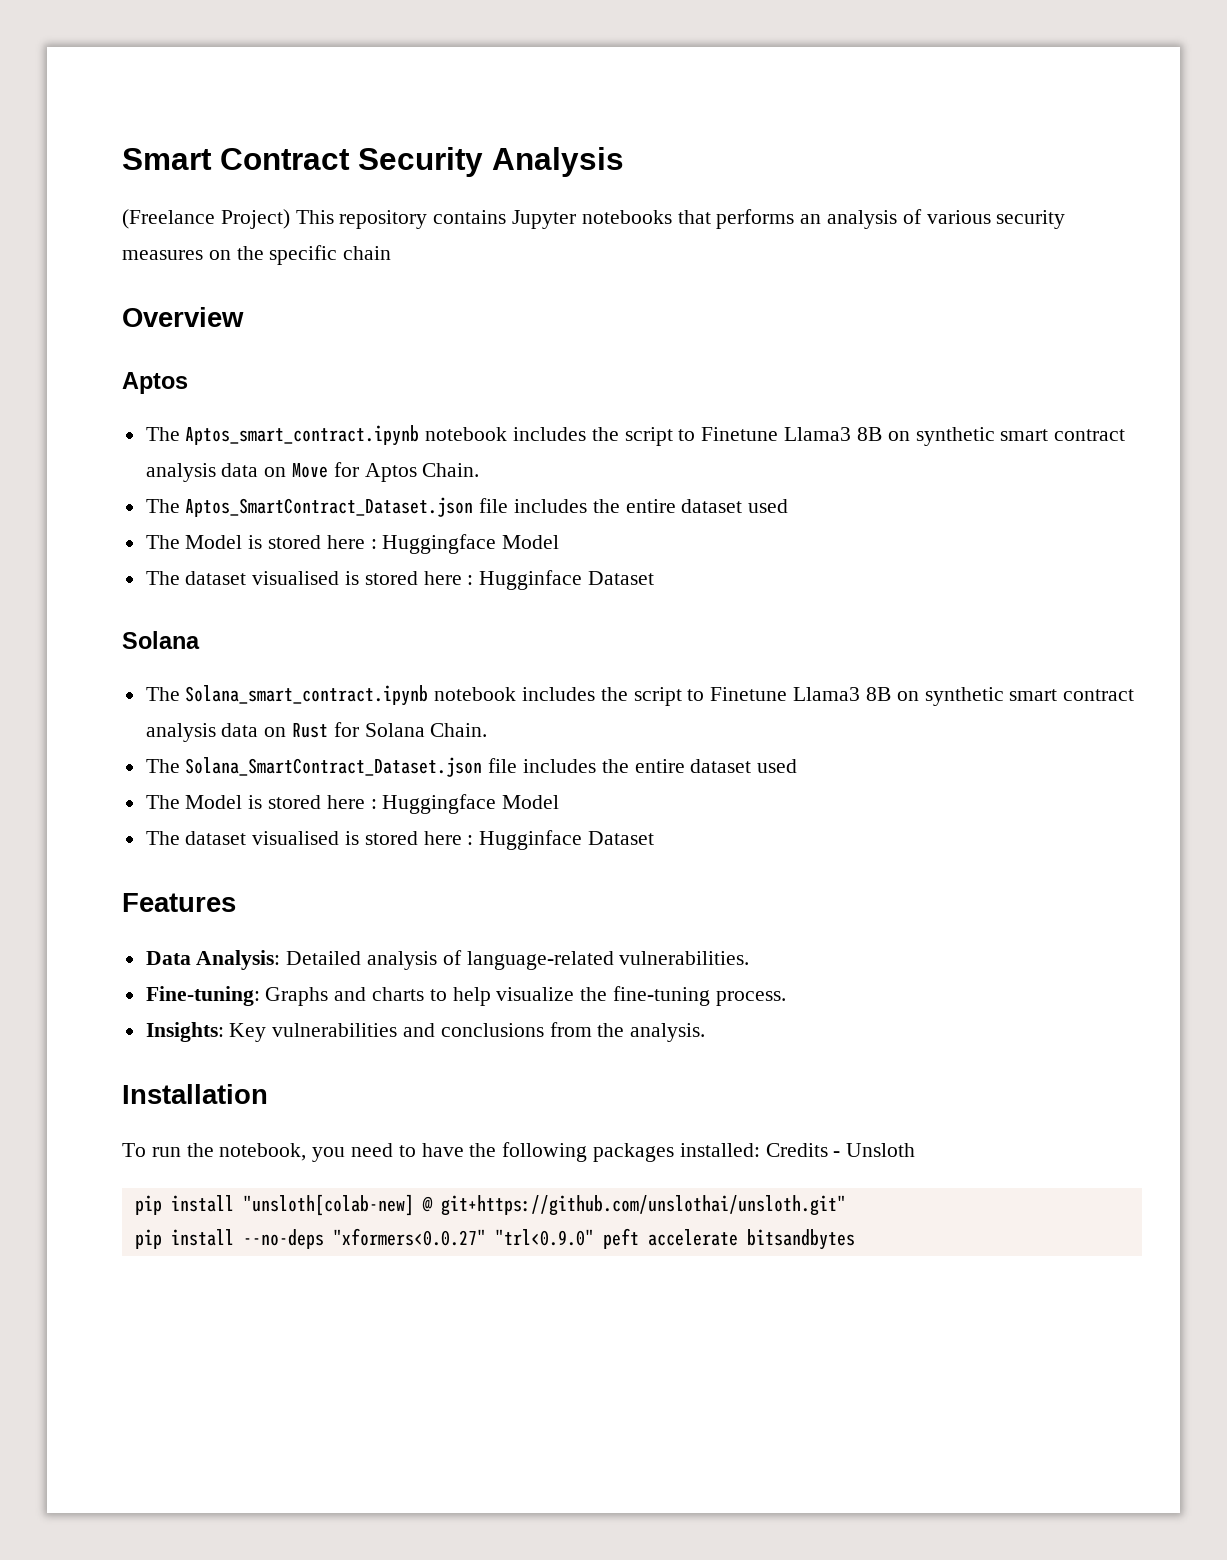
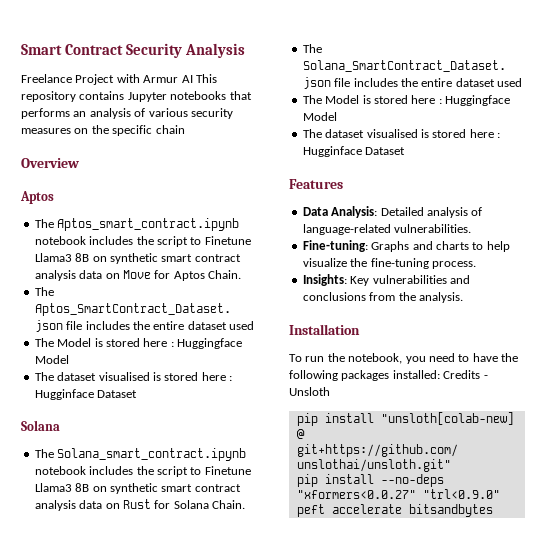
- (Freelance Project) This repository contains Jupyter notebooks that performs an analysis of various security measures on the specific chain
+ Freelance Project with Armur AI This repository contains Jupyter notebooks that performs an analysis of various security measures on the specific chain

